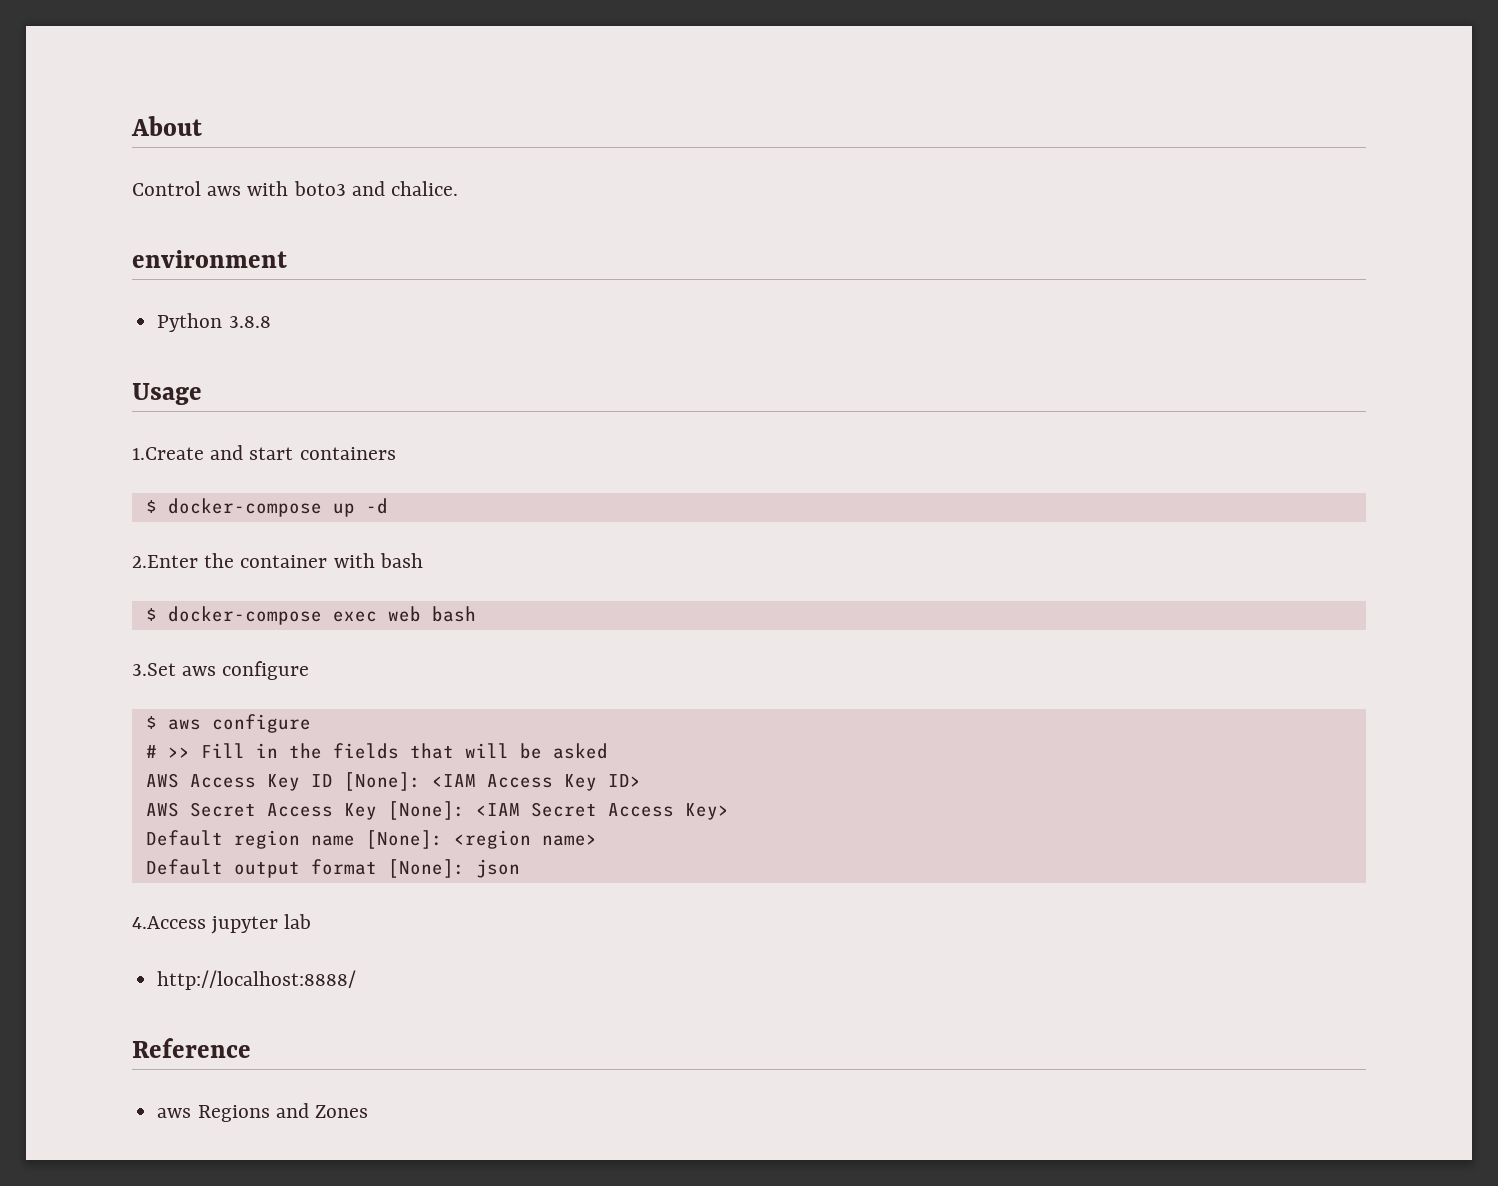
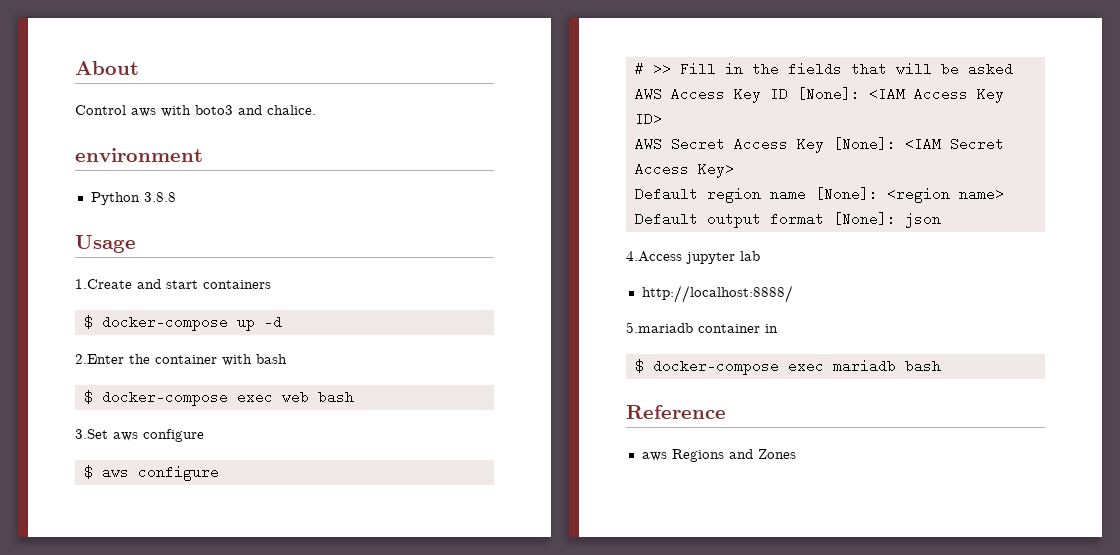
+ 5.mariadb container in
+ $ docker-compose exec mariadb bash

